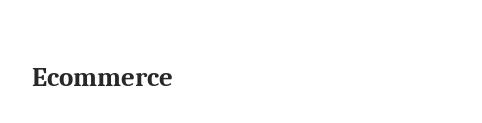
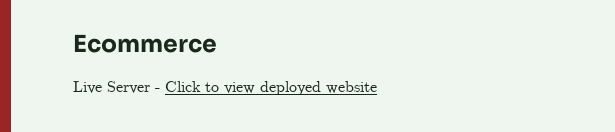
+ Live Server - Click to view deployed website

